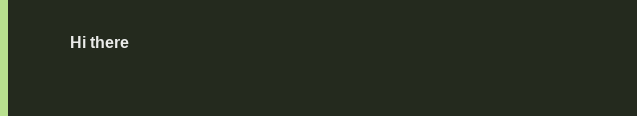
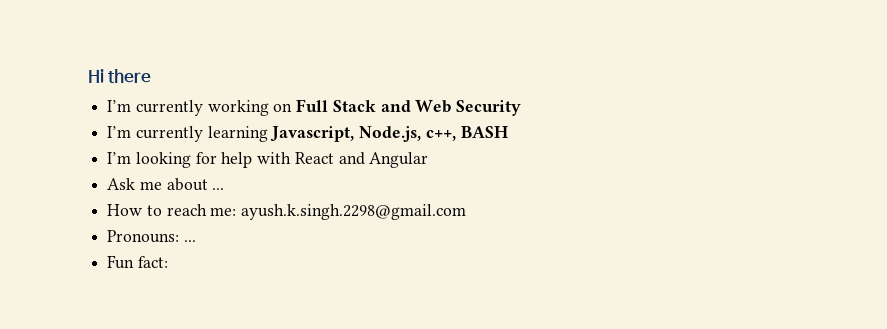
+ I’m currently working on Full Stack and Web Security
+ I’m currently learning Javascript, Node.js, c++, BASH
+ I’m looking for help with React and Angular
+ Ask me about ...
+ How to reach me: ayush.k.singh.2298@gmail.com
+ Pronouns: ...
+ Fun fact:

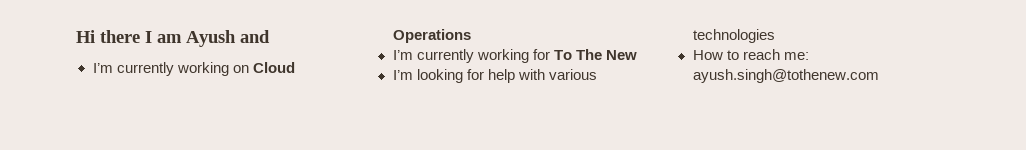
- Hi there
+ Hi there I am Ayush and
- I’m currently working on Full Stack and Web Security
- I’m currently learning Javascript, Node.js, c++, BASH
+ I’m currently working on Cloud Operations
+ I’m currently working for To The New
- I’m looking for help with React and Angular
- Ask me about ...
+ I’m looking for help with various technologies
- How to reach me: ayush.k.singh.2298@gmail.com
- Pronouns: ...
- Fun fact:
+ How to reach me: ayush.singh@tothenew.com

